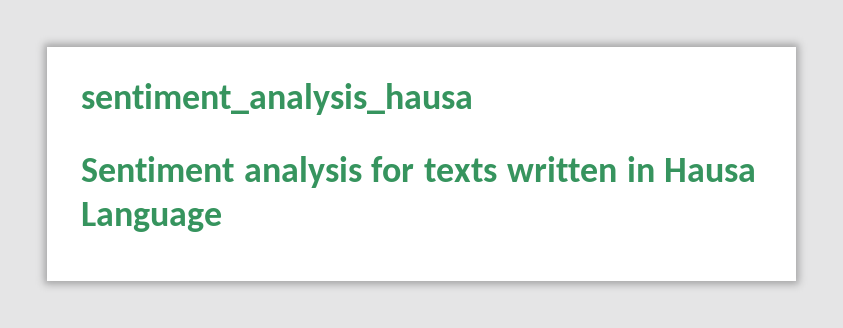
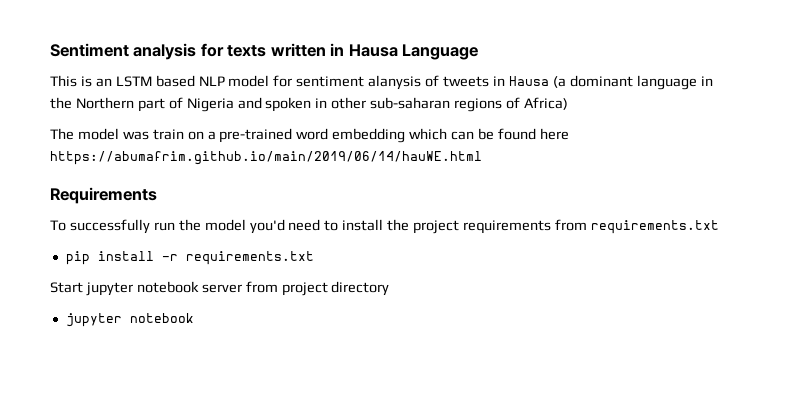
- sentiment_analysis_hausa
+ This is an LSTM based NLP model for sentiment alanysis of tweets in Hausa (a dominant language in the Northern part of Nigeria and spoken in other sub-saharan regions of Africa)
+ The model was train on a pre-trained word embedding which can be found here https://abumafrim.github.io/main/2019/06/14/hauWE.html
+ Requirements
+ To successfully run the model you'd need to install the project requirements from requirements.txt
+ pip install -r requirements.txt
+ Start jupyter notebook server from project directory
+ jupyter notebook

